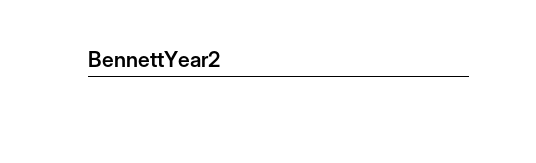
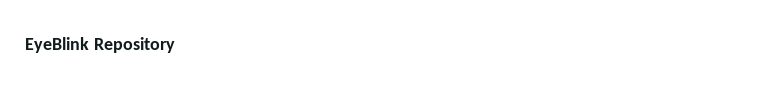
- BennettYear2
+ EyeBlink Repository

